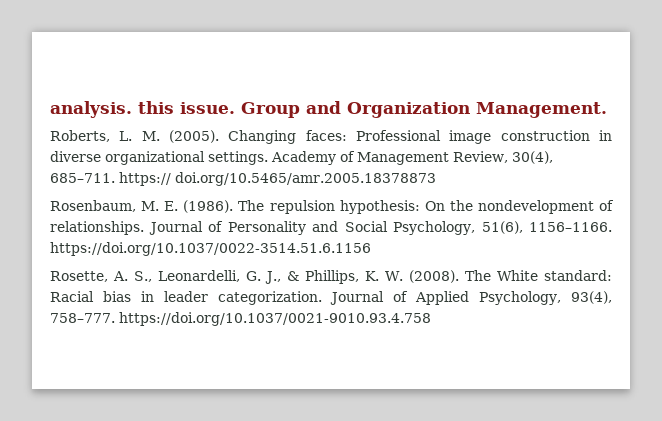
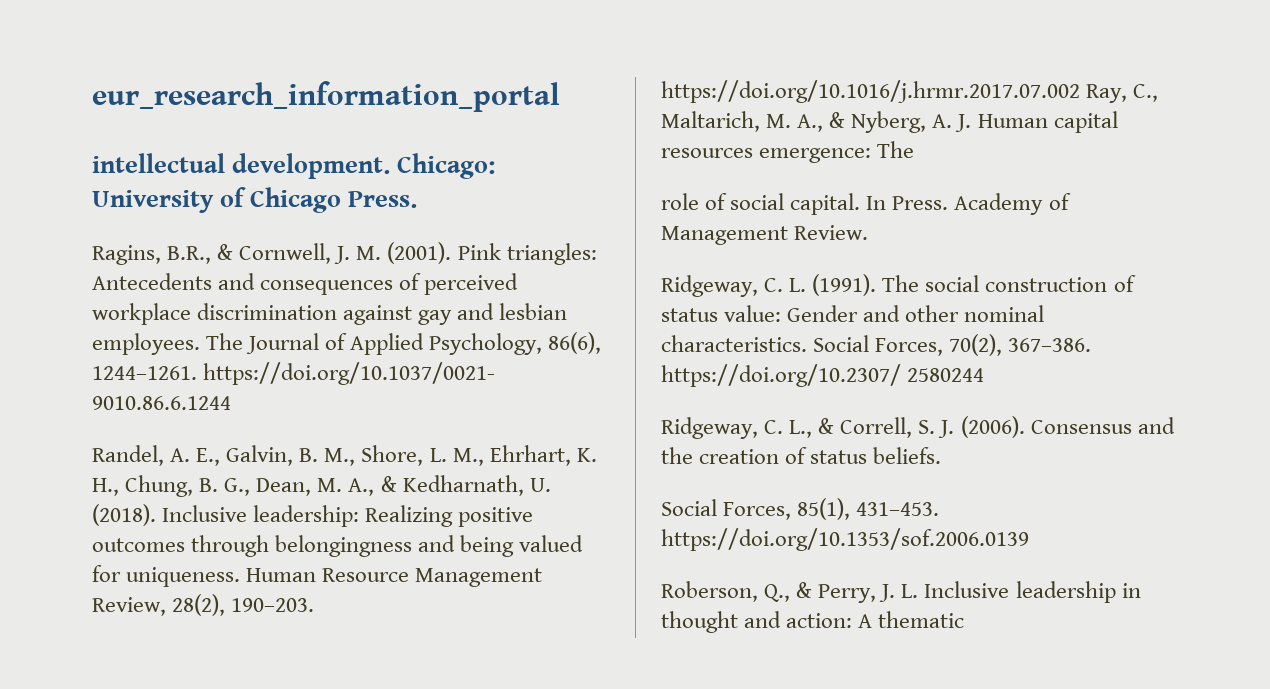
- analysis. this issue. Group and Organization Management.
- Roberts, L. M. (2005). Changing faces: Professional image construction in diverse organizational settings. Academy of Management Review, 30(4), 685–711. https:// doi.org/10.5465/amr.2005.18378873
- Rosenbaum, M. E. (1986). The repulsion hypothesis: On the nondevelopment of relationships. Journal of Personality and Social Psychology, 51(6), 1156–1166. https://doi.org/10.1037/0022-3514.51.6.1156
- Rosette, A. S., Leonardelli, G. J., & Phillips, K. W. (2008). The White standard: Racial bias in leader categorization. Journal of Applied Psychology, 93(4), 758–777. https://doi.org/10.1037/0021-9010.93.4.758
+ eur_research_information_portal
+ intellectual development. Chicago: University of Chicago Press.
+ Ragins, B.R., & Cornwell, J. M. (2001). Pink triangles: Antecedents and consequences of perceived workplace discrimination against gay and lesbian employees. The Journal of Applied Psychology, 86(6), 1244–1261. https://doi.org/10.1037/0021- 9010.86.6.1244
+ Randel, A. E., Galvin, B. M., Shore, L. M., Ehrhart, K. H., Chung, B. G., Dean, M. A., & Kedharnath, U. (2018). Inclusive leadership: Realizing positive outcomes through belongingness and being valued for uniqueness. Human Resource Management Review, 28(2), 190–203. https://doi.org/10.1016/j.hrmr.2017.07.002 Ray, C., Maltarich, M. A., & Nyberg, A. J. Human capital resources emergence: The
+ role of social capital. In Press. Academy of Management Review.
+ Ridgeway, C. L. (1991). The social construction of status value: Gender and other nominal characteristics. Social Forces, 70(2), 367–386. https://doi.org/10.2307/ 2580244
+ Ridgeway, C. L., & Correll, S. J. (2006). Consensus and the creation of status beliefs.
+ Social Forces, 85(1), 431–453. https://doi.org/10.1353/sof.2006.0139
+ Roberson, Q., & Perry, J. L. Inclusive leadership in thought and action: A thematic

